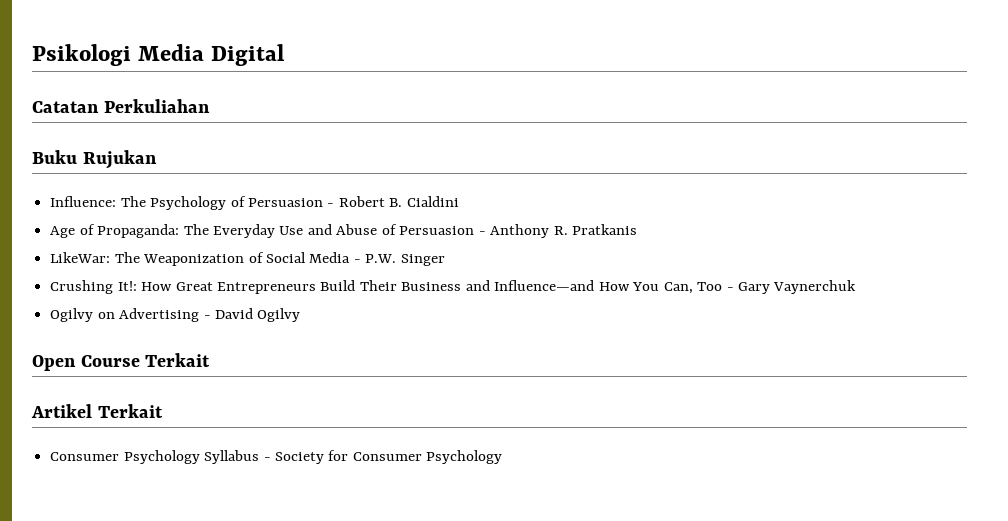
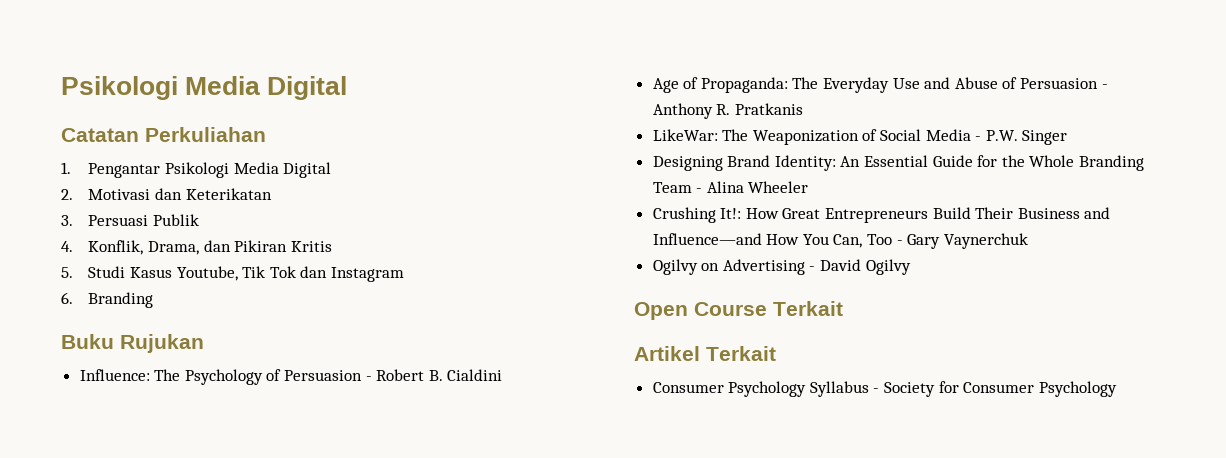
+ 1. Pengantar Psikologi Media Digital
+ 2. Motivasi dan Keterikatan
+ 3. Persuasi Publik
+ 4. Konflik, Drama, dan Pikiran Kritis
+ 5. Studi Kasus Youtube, Tik Tok dan Instagram
+ 6. Branding
+ Designing Brand Identity: An Essential Guide for the Whole Branding Team - Alina Wheeler

